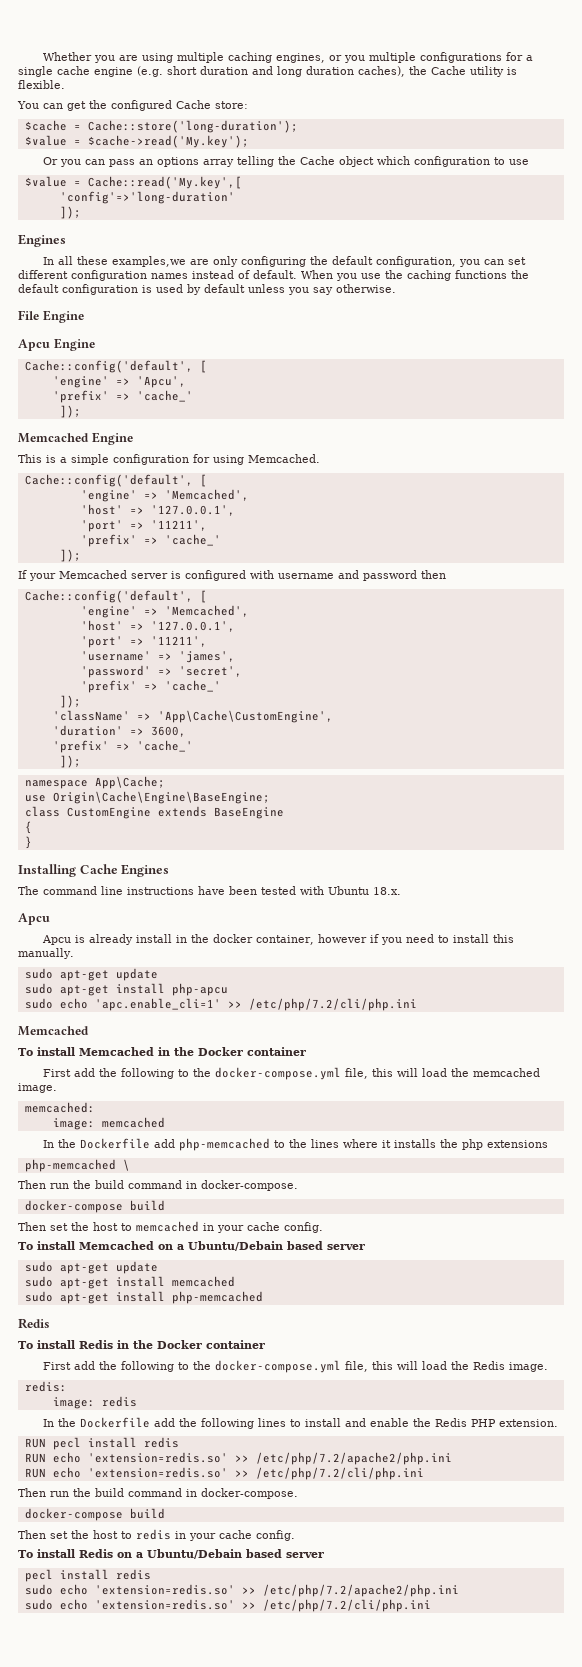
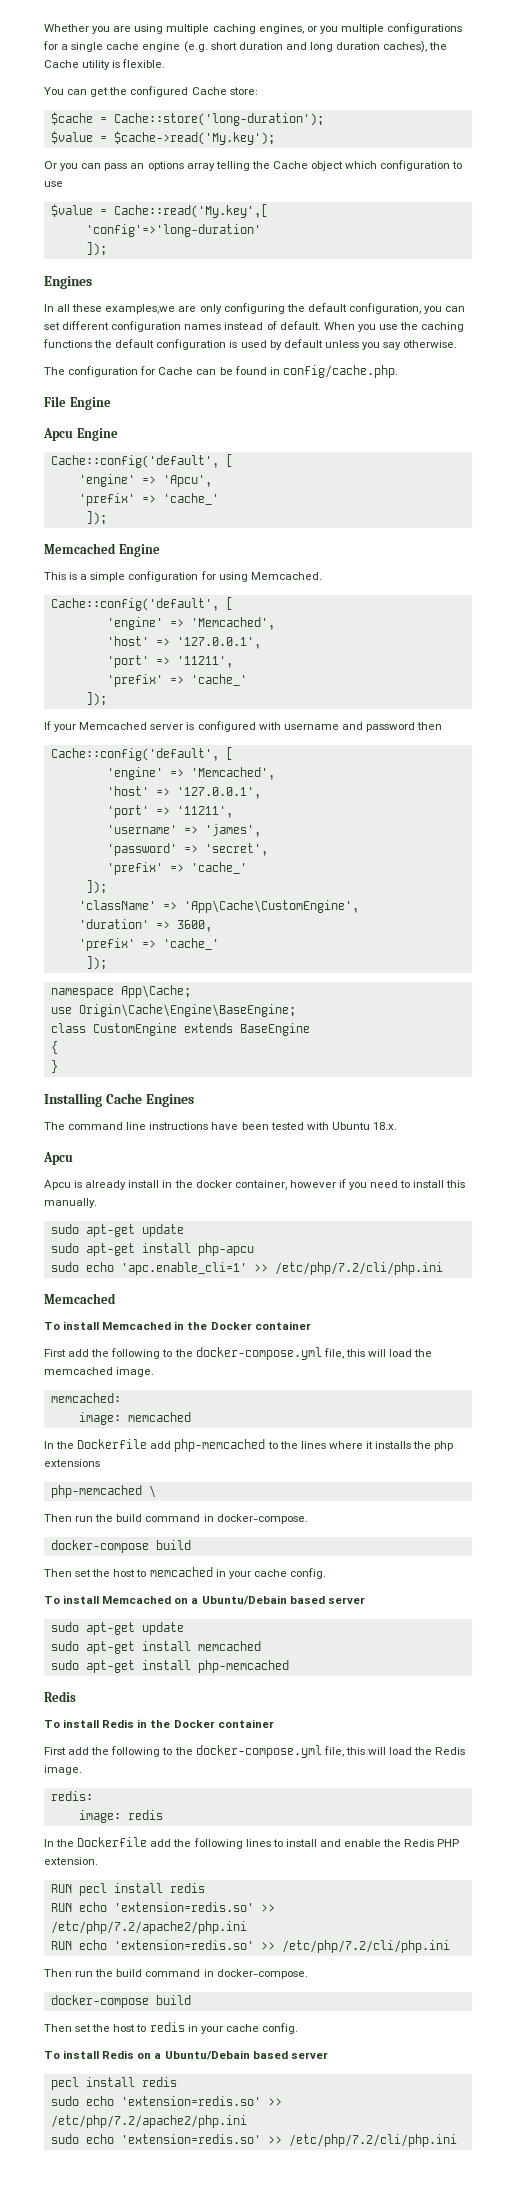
+ The configuration for Cache can be found in config/cache.php.

